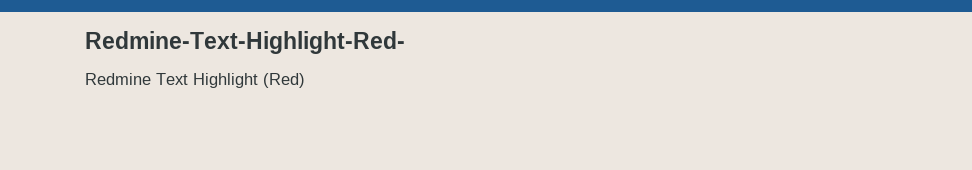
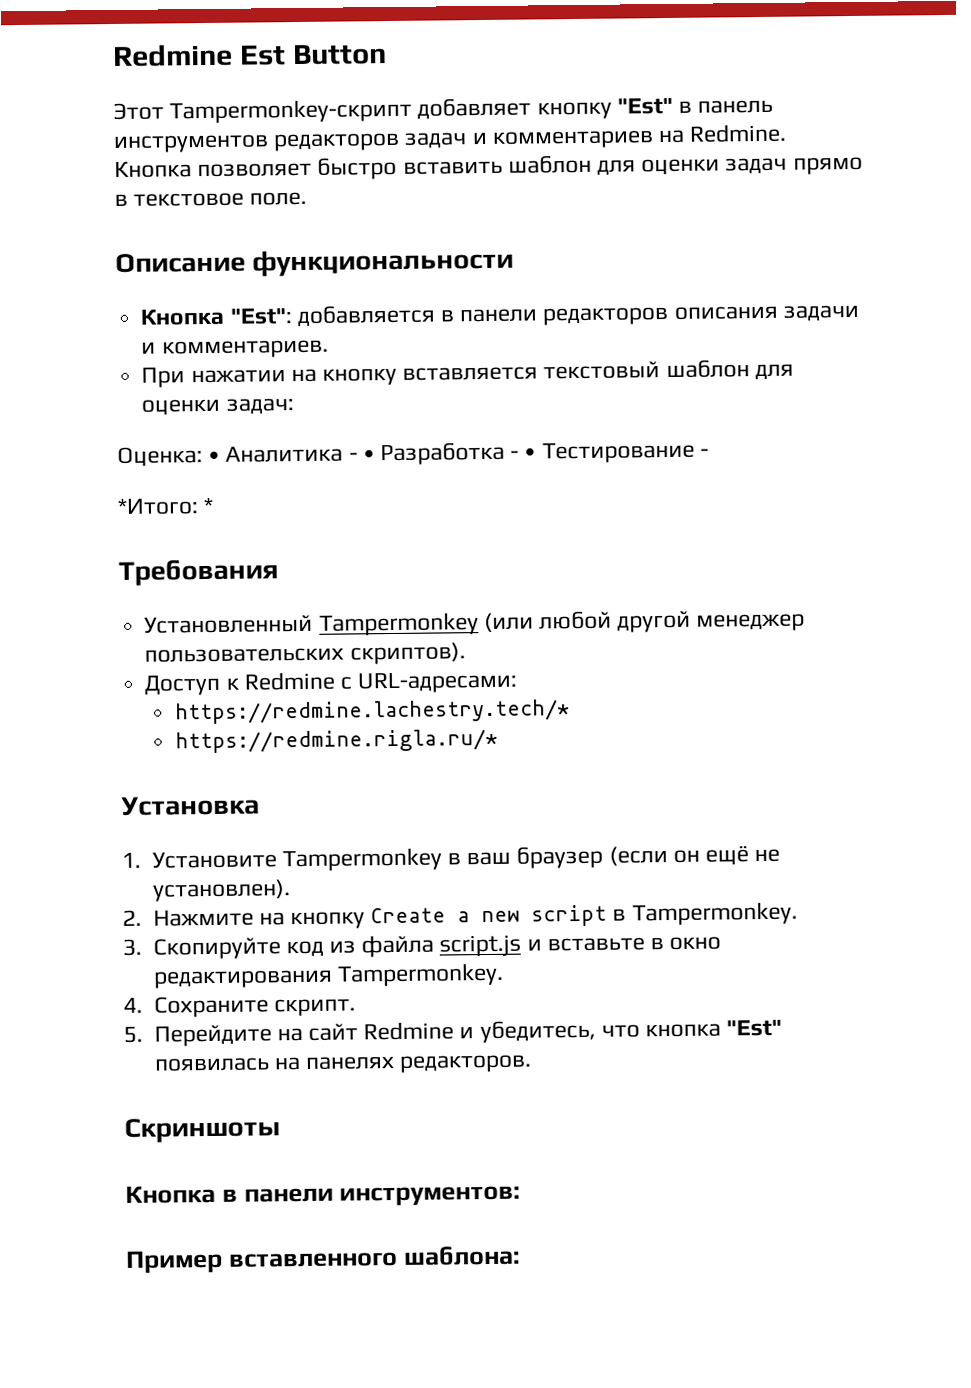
- Redmine-Text-Highlight-Red-
- Redmine Text Highlight (Red)
+ Redmine Est Button
+ Этот Tampermonkey-скрипт добавляет кнопку "Est" в панель инструментов редакторов задач и комментариев на Redmine. Кнопка позволяет быстро вставить шаблон для оценки задач прямо в текстовое поле.
+ Описание функциональности
+ Кнопка "Est": добавляется в панели редакторов описания задачи и комментариев.
+ При нажатии на кнопку вставляется текстовый шаблон для оценки задач:
+ Оценка: • Аналитика - • Разработка - • Тестирование -
+ *Итого: *
+ Требования
+ Установленный Tampermonkey (или любой другой менеджер пользовательских скриптов).
+ Доступ к Redmine с URL-адресами:
+ https://redmine.lachestry.tech/*
+ https://redmine.rigla.ru/*
+ Установка
+ 1. Установите Tampermonkey в ваш браузер (если он ещё не установлен).
+ 2. Нажмите на кнопку Create a new script в Tampermonkey.
+ 3. Скопируйте код из файла script.js и вставьте в окно редактирования Tampermonkey.
+ 4. Сохраните скрипт.
+ 5. Перейдите на сайт Redmine и убедитесь, что кнопка "Est" появилась на панелях редакторов.
+ Скриншоты
+ Кнопка в панели инструментов:
+ Пример вставленного шаблона:

